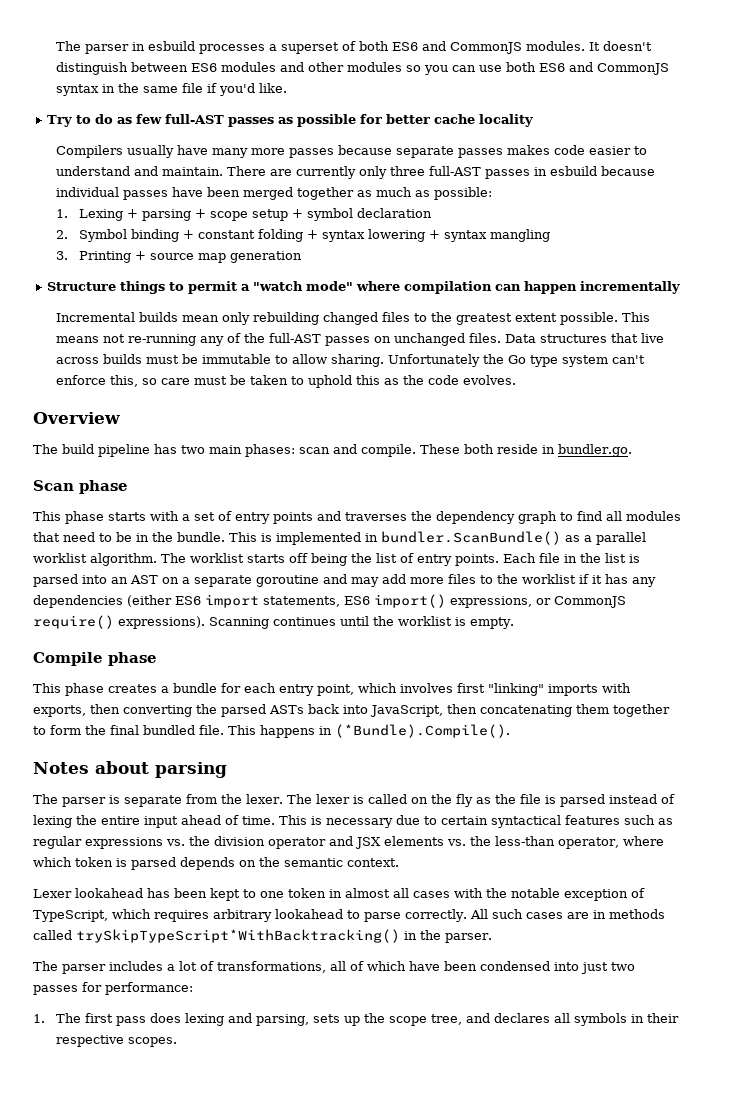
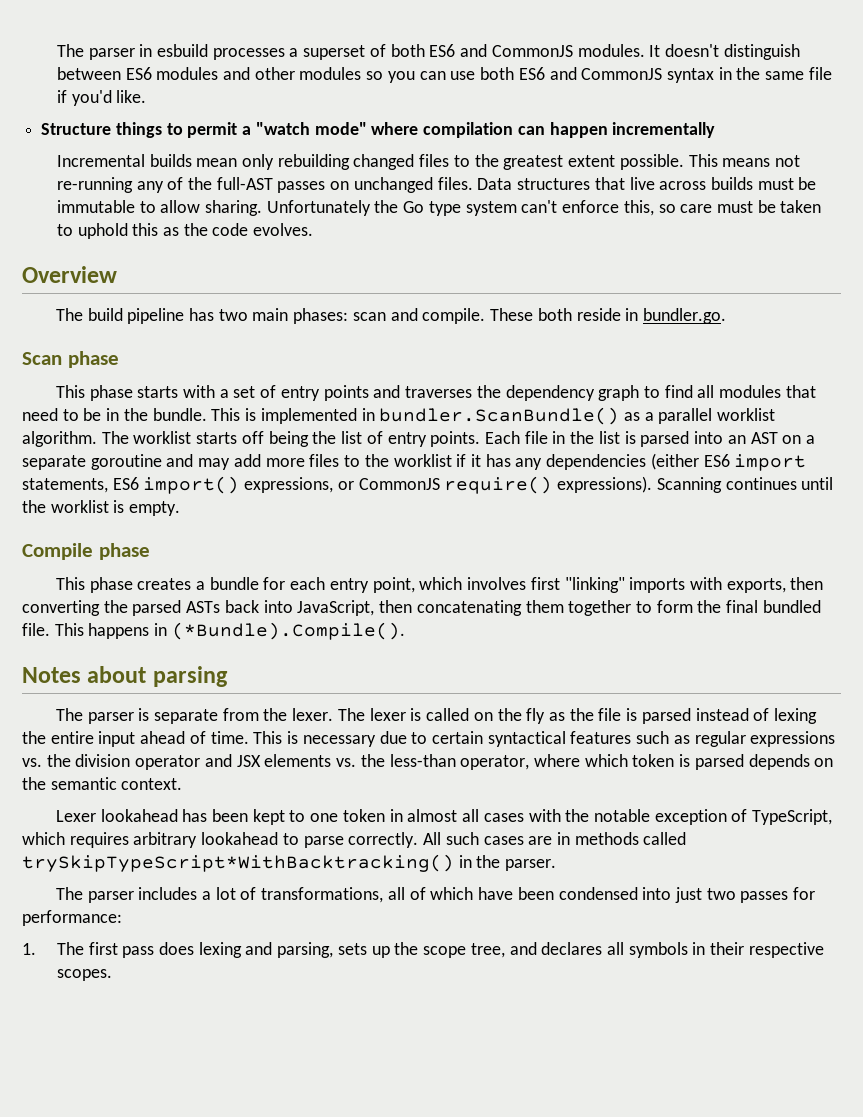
- Try to do as few full-AST passes as possible for better cache locality
- Compilers usually have many more passes because separate passes makes code easier to understand and maintain. There are currently only three full-AST passes in esbuild because individual passes have been merged together as much as possible:
- 1. Lexing + parsing + scope setup + symbol declaration
- 2. Symbol binding + constant folding + syntax lowering + syntax mangling
- 3. Printing + source map generation

